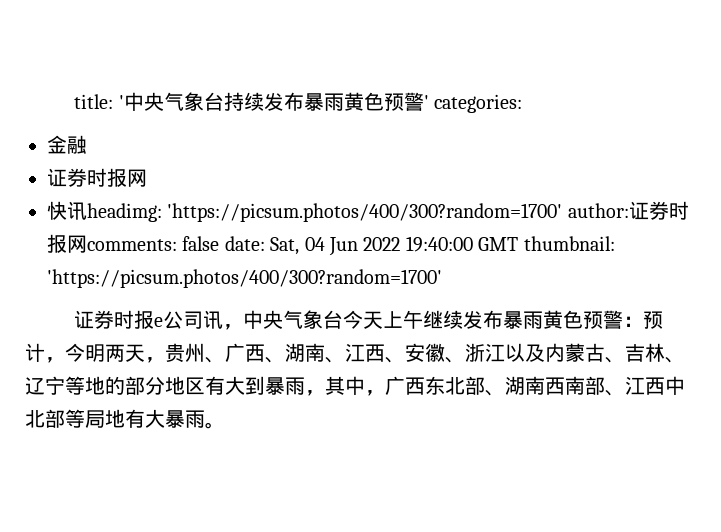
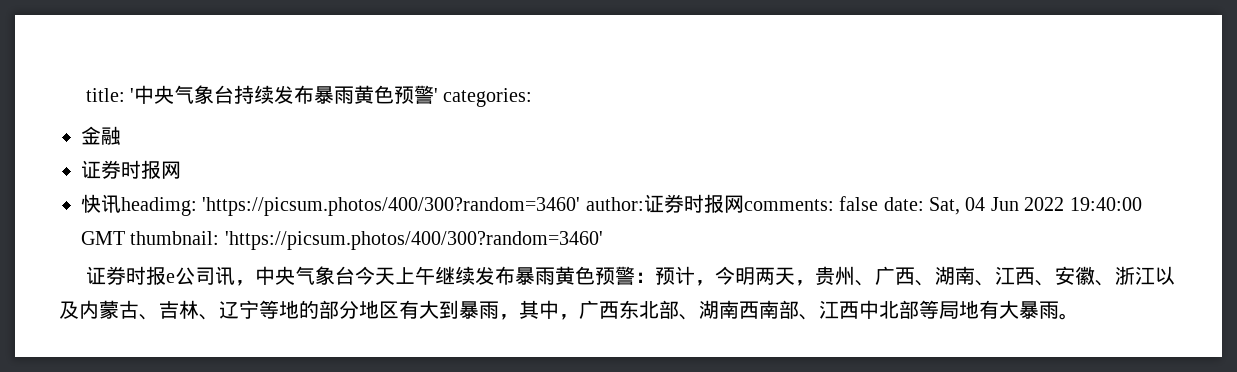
- 快讯headimg: 'https://picsum.photos/400/300?random=1700' author:证券时报网comments: false date: Sat, 04 Jun 2022 19:40:00 GMT thumbnail: 'https://picsum.photos/400/300?random=1700'
+ 快讯headimg: 'https://picsum.photos/400/300?random=3460' author:证券时报网comments: false date: Sat, 04 Jun 2022 19:40:00 GMT thumbnail: 'https://picsum.photos/400/300?random=3460'

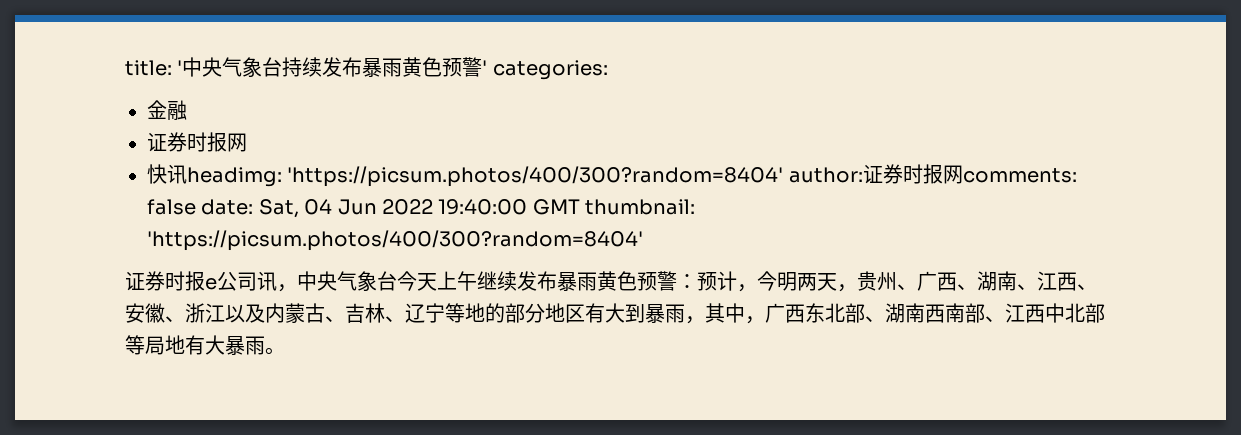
- 快讯headimg: 'https://picsum.photos/400/300?random=3460' author:证券时报网comments: false date: Sat, 04 Jun 2022 19:40:00 GMT thumbnail: 'https://picsum.photos/400/300?random=3460'
+ 快讯headimg: 'https://picsum.photos/400/300?random=8404' author:证券时报网comments: false date: Sat, 04 Jun 2022 19:40:00 GMT thumbnail: 'https://picsum.photos/400/300?random=8404'

